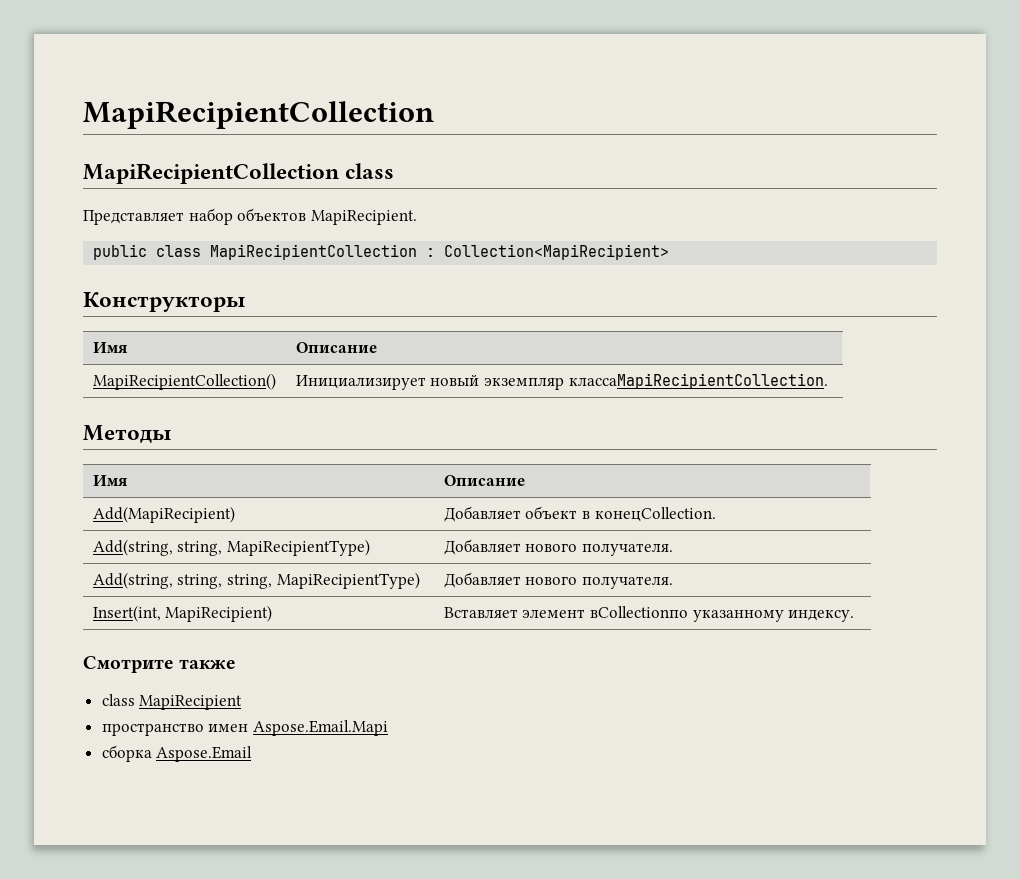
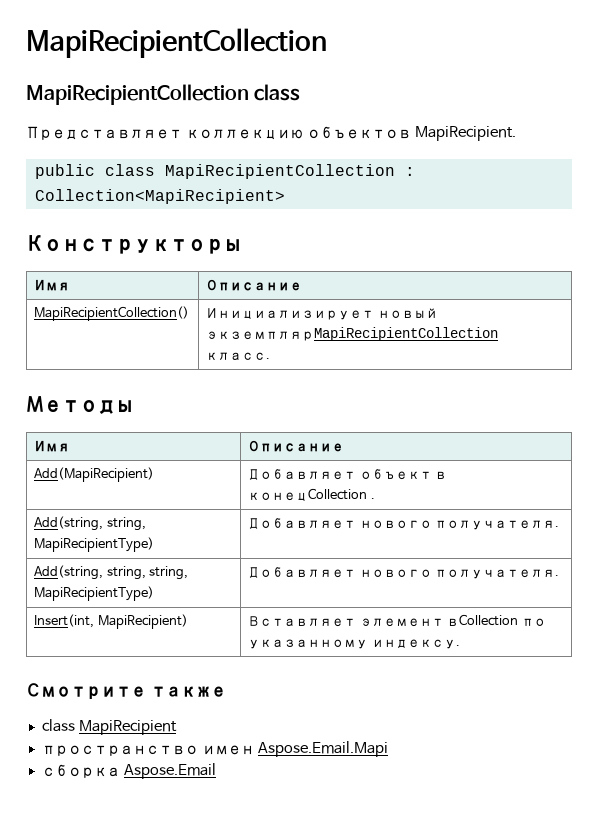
- Представляет набор объектов MapiRecipient.
+ Представляет коллекцию объектов MapiRecipient.
- MapiRecipientCollection() | Инициализирует новый экземпляр классаMapiRecipientCollection.
+ MapiRecipientCollection() | Инициализирует новый экземплярMapiRecipientCollection класс.
- Add(MapiRecipient) | Добавляет объект в конецCollection.
+ Add(MapiRecipient) | Добавляет объект в конецCollection .
- Insert(int, MapiRecipient) | Вставляет элемент вCollectionпо указанному индексу.
+ Insert(int, MapiRecipient) | Вставляет элемент вCollection по указанному индексу.

